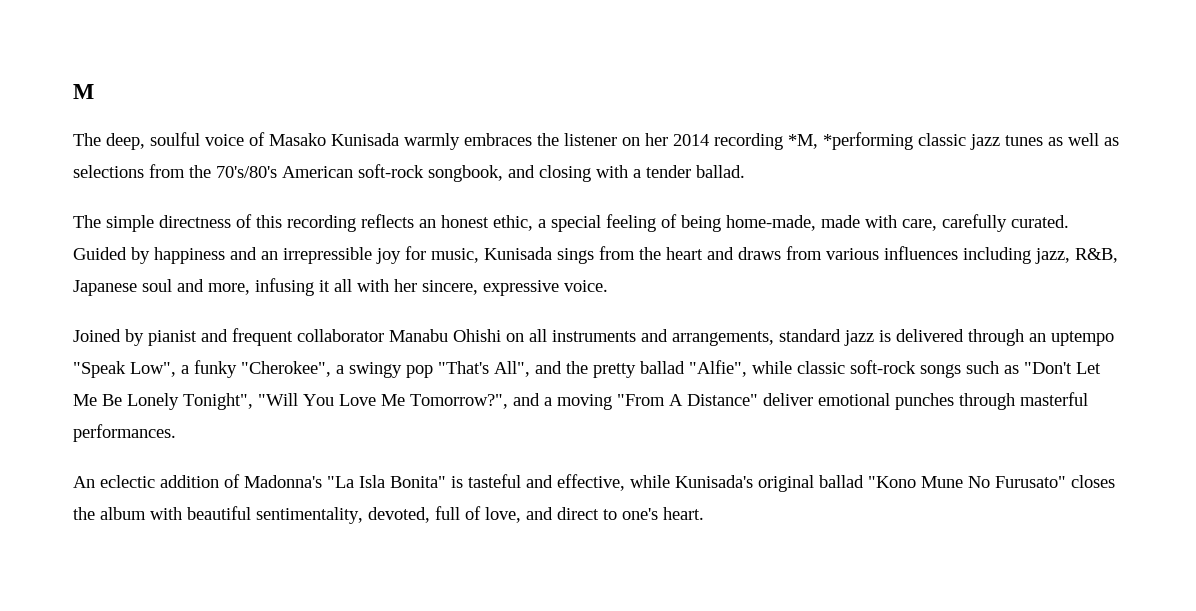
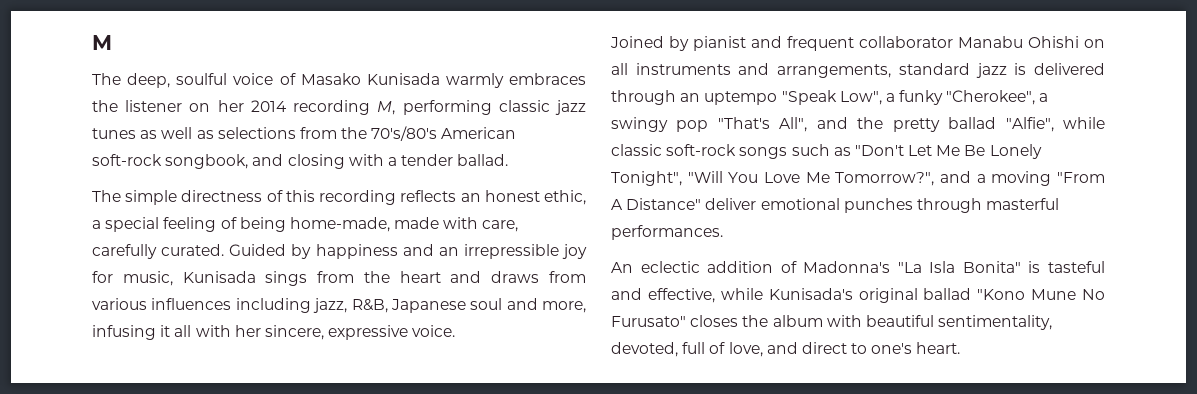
- The deep, soulful voice of Masako Kunisada warmly embraces the listener on her 2014 recording *M, *performing classic jazz tunes as well as selections from the 70's/80's American soft-rock songbook, and closing with a tender ballad.
+ The deep, soulful voice of Masako Kunisada warmly embraces the listener on her 2014 recording M, performing classic jazz tunes as well as selections from the 70's/80's American soft-rock songbook, and closing with a tender ballad.

